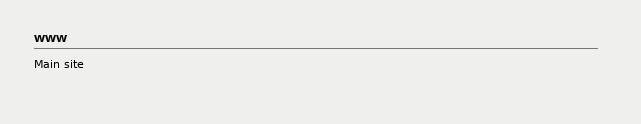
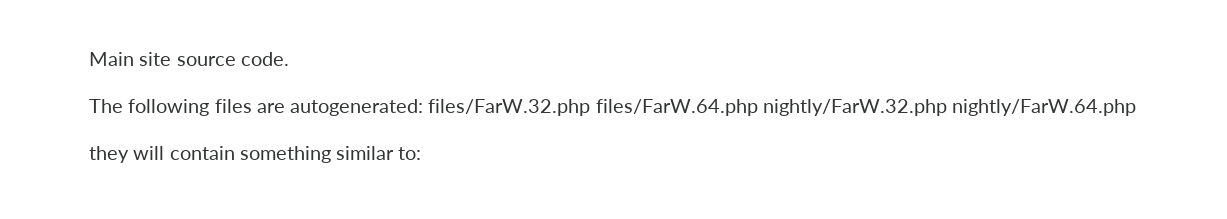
- www
- Main site
+ Main site source code.
+ The following files are autogenerated: files/FarW.32.php files/FarW.64.php nightly/FarW.32.php nightly/FarW.64.php
+ they will contain something similar to:

